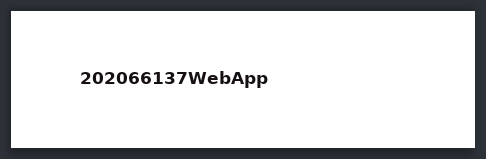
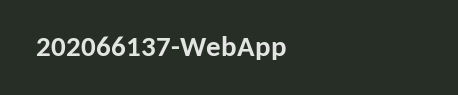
- 202066137WebApp
+ 202066137-WebApp

